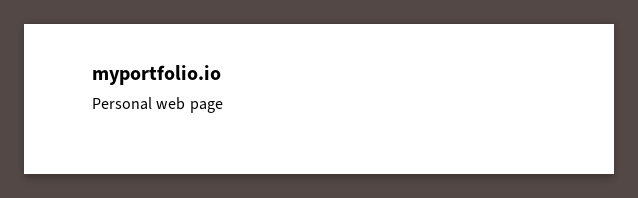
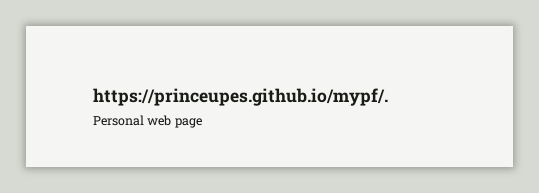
- myportfolio.io
+ https://princeupes.github.io/mypf/.

